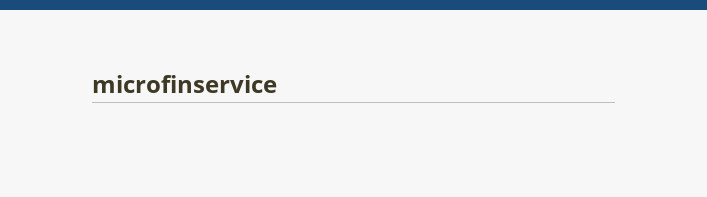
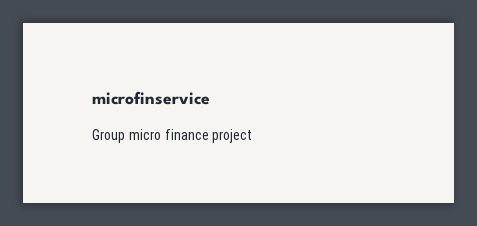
+ Group micro finance project

